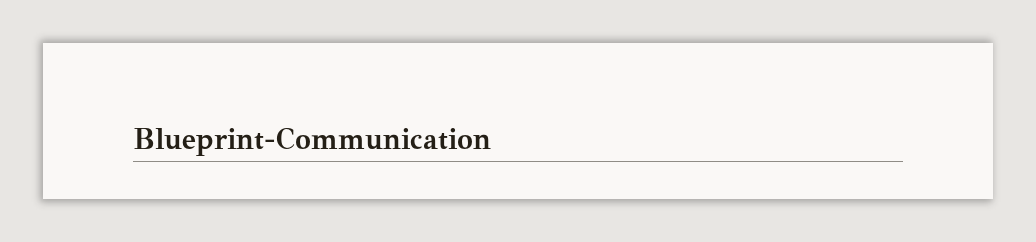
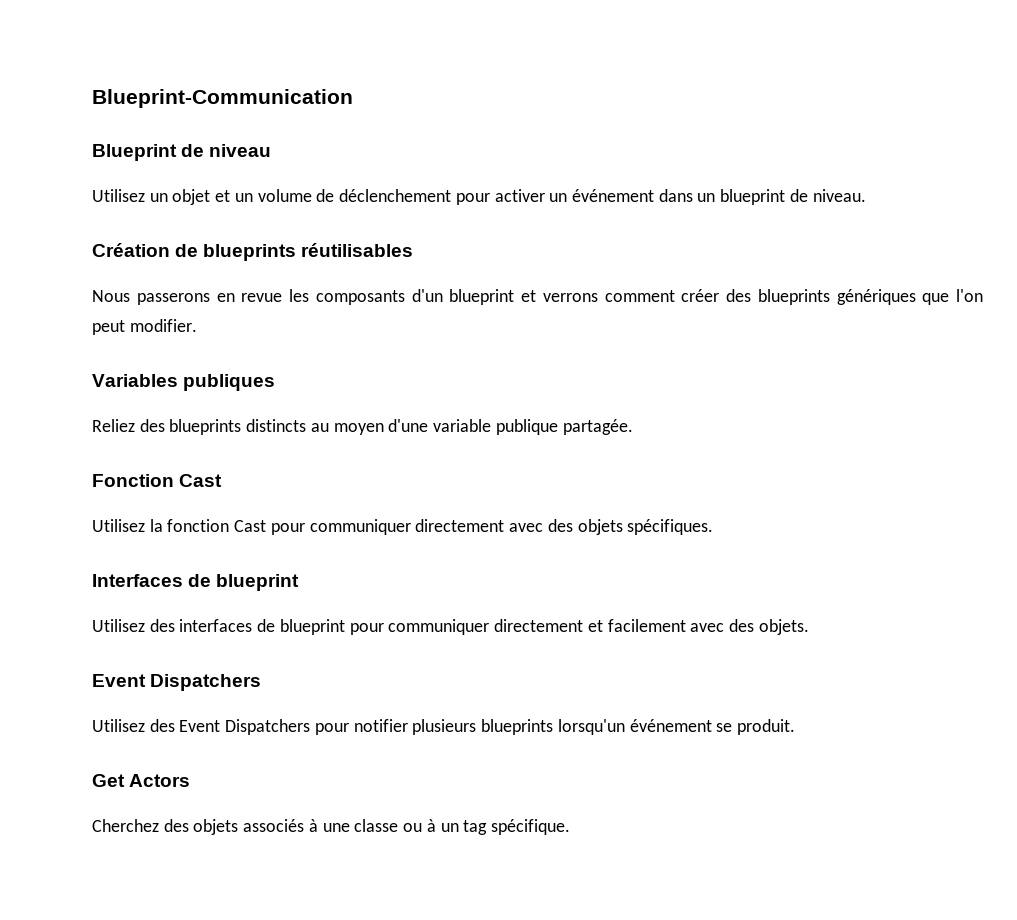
+ Blueprint de niveau
+ Utilisez un objet et un volume de déclenchement pour activer un événement dans un blueprint de niveau.
+ Création de blueprints réutilisables
+ Nous passerons en revue les composants d'un blueprint et verrons comment créer des blueprints génériques que l'on peut modifier.
+ Variables publiques
+ Reliez des blueprints distincts au moyen d'une variable publique partagée.
+ Fonction Cast
+ Utilisez la fonction Cast pour communiquer directement avec des objets spécifiques.
+ Interfaces de blueprint
+ Utilisez des interfaces de blueprint pour communiquer directement et facilement avec des objets.
+ Event Dispatchers
+ Utilisez des Event Dispatchers pour notifier plusieurs blueprints lorsqu'un événement se produit.
+ Get Actors
+ Cherchez des objets associés à une classe ou à un tag spécifique.

